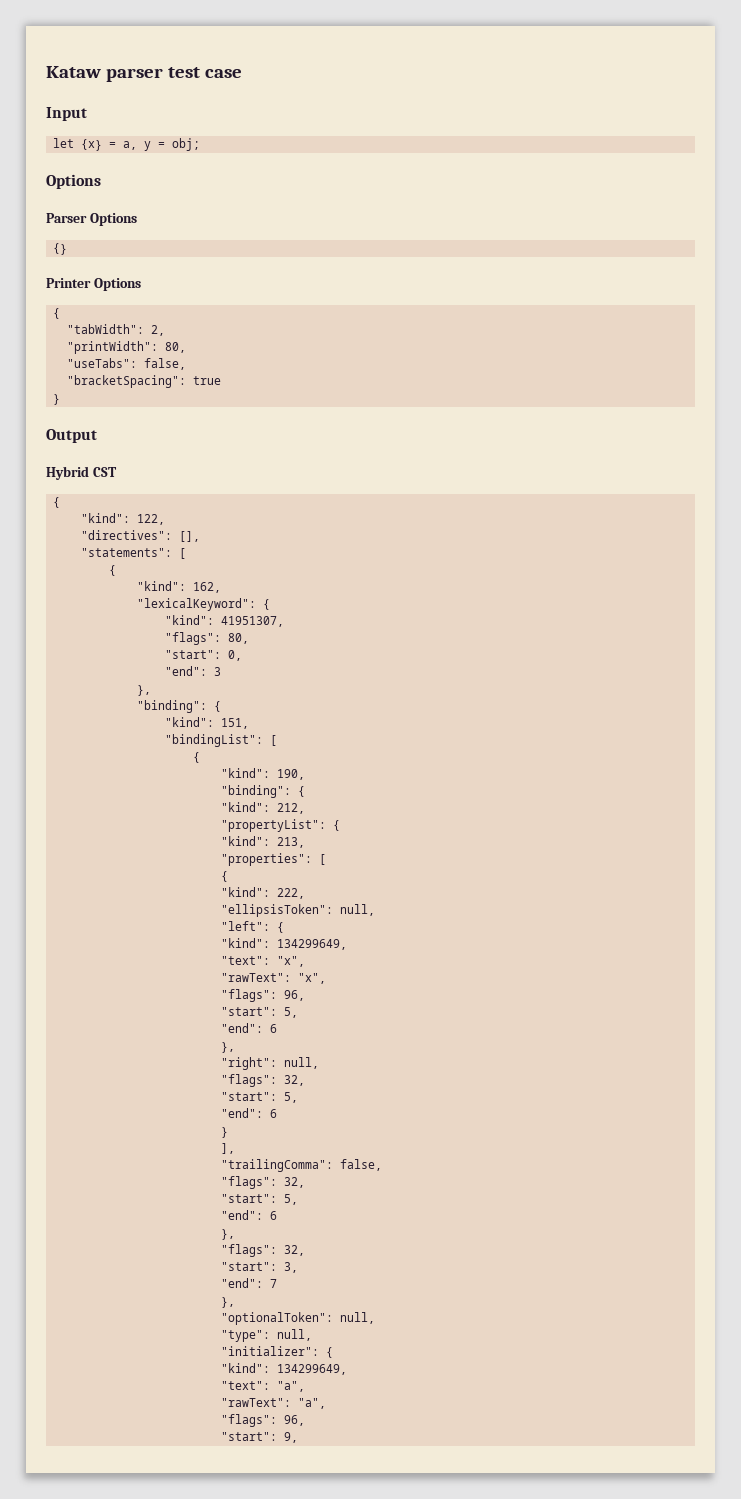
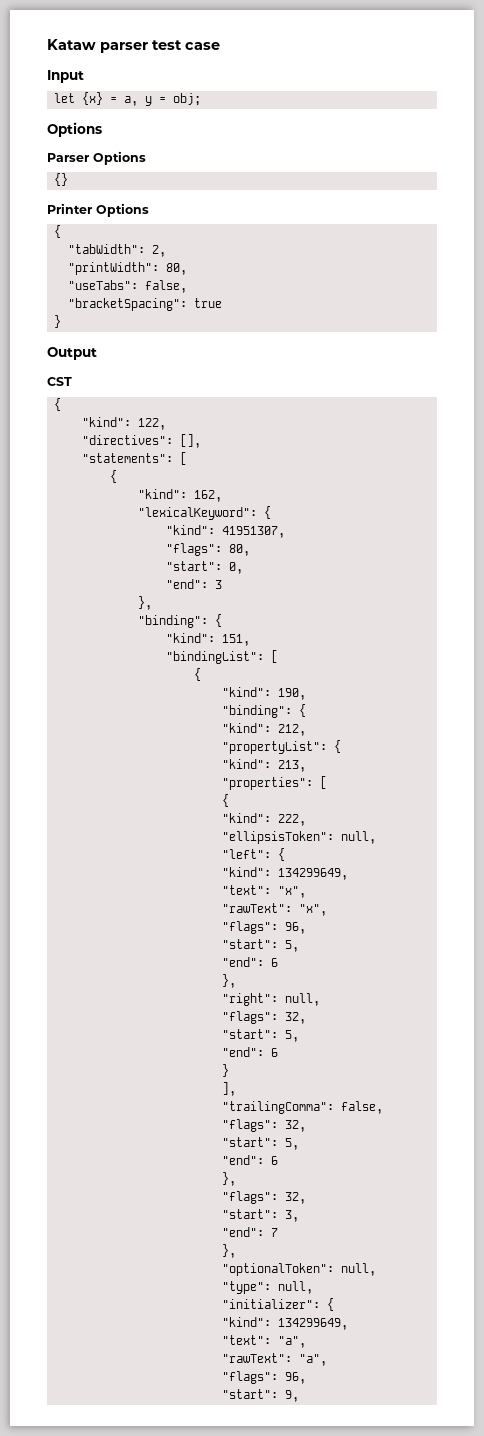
- Hybrid CST
+ CST

